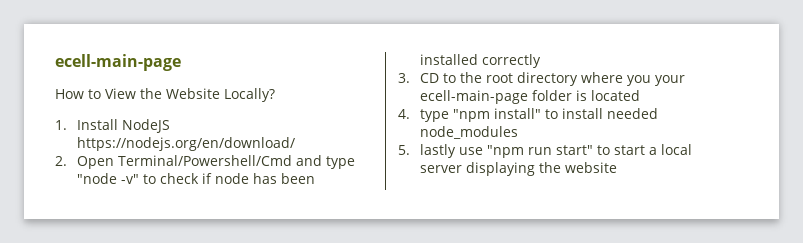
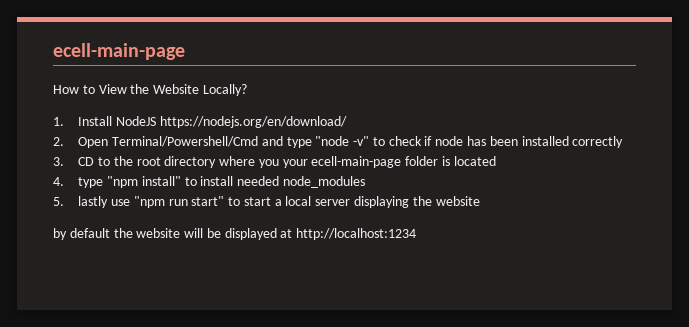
+ by default the website will be displayed at http://localhost:1234

